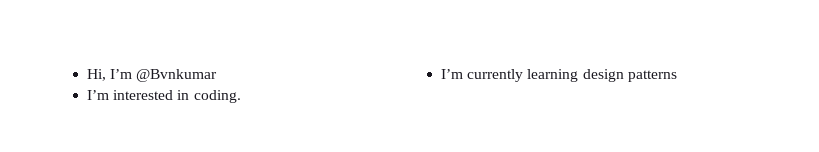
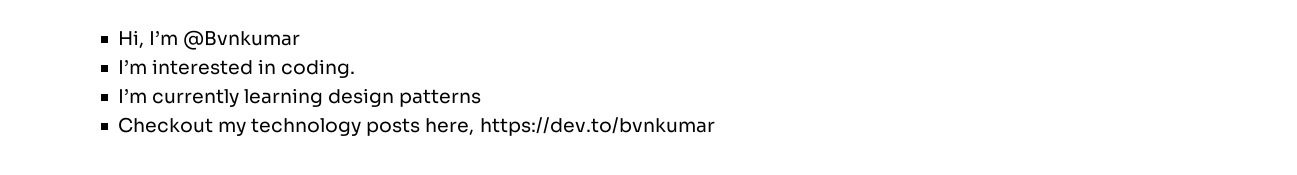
+ Checkout my technology posts here, https://dev.to/bvnkumar

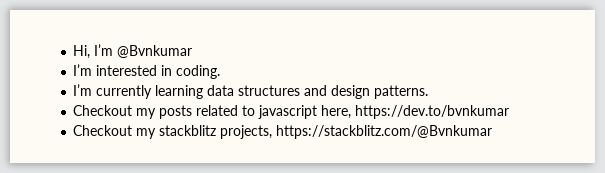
- I’m currently learning design patterns
- Checkout my technology posts here, https://dev.to/bvnkumar
+ I’m currently learning data structures and design patterns.
+ Checkout my posts related to javascript here, https://dev.to/bvnkumar
+ Checkout my stackblitz projects, https://stackblitz.com/@Bvnkumar

